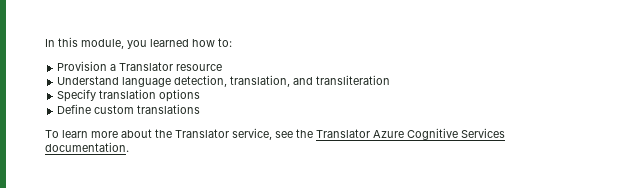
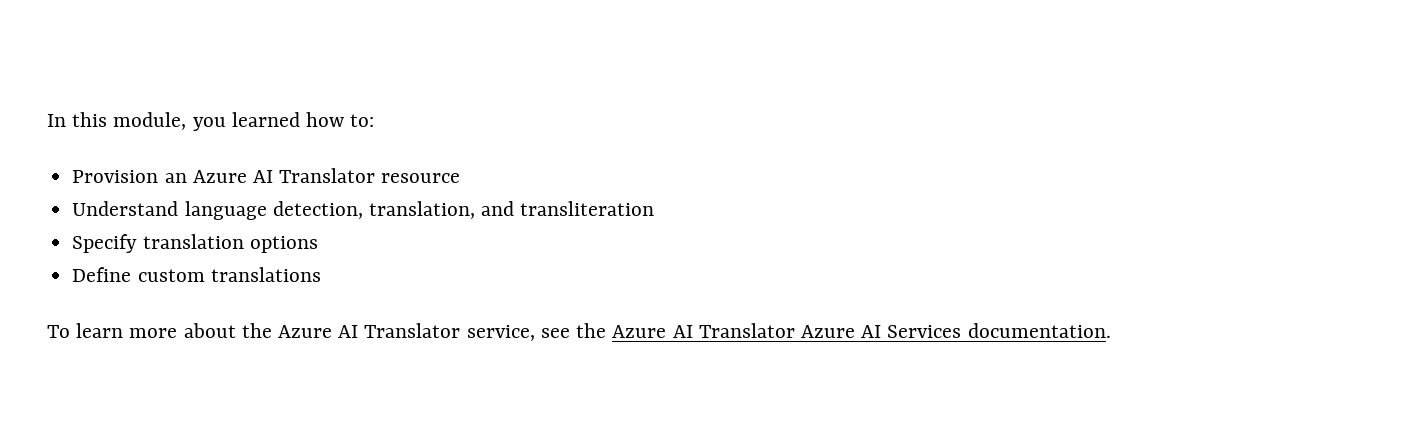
- Provision a Translator resource
+ Provision an Azure AI Translator resource
- To learn more about the Translator service, see the Translator Azure Cognitive Services documentation.
+ To learn more about the Azure AI Translator service, see the Azure AI Translator Azure AI Services documentation.

